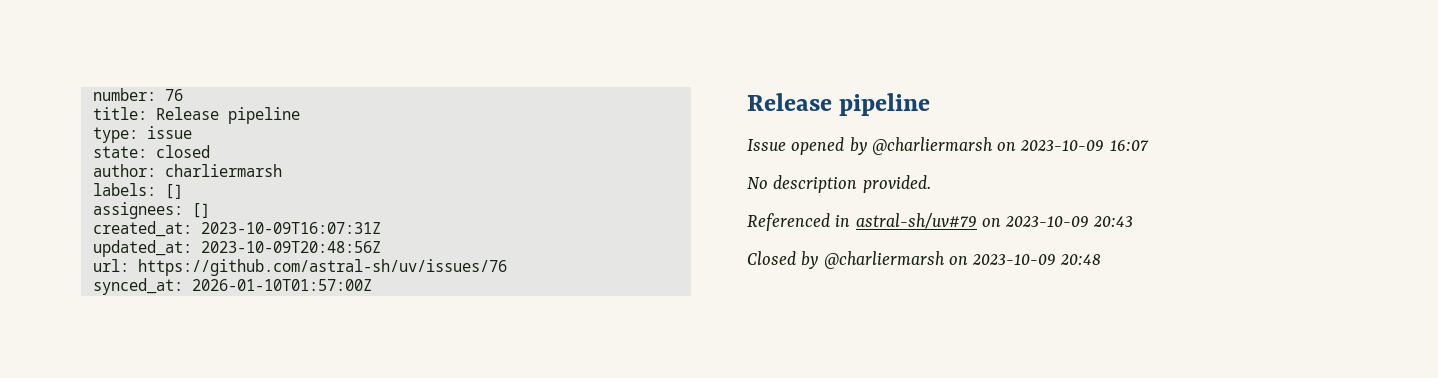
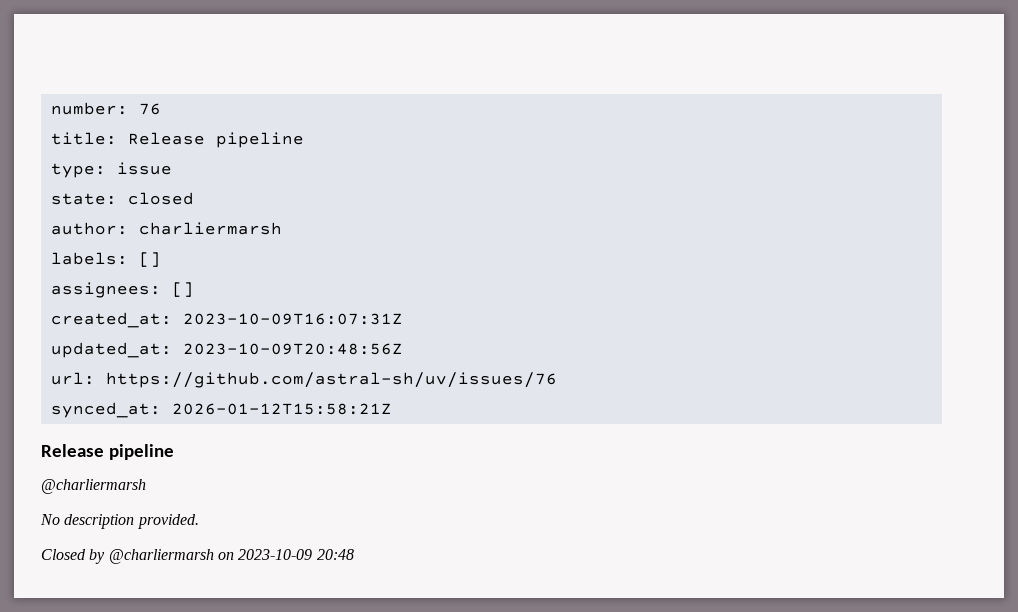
- synced_at: 2026-01-10T01:57:00Z
+ synced_at: 2026-01-12T15:58:21Z
  Release pipeline
- Issue opened by @charliermarsh on 2023-10-09 16:07
+ @charliermarsh
  No description provided.
- Referenced in astral-sh/uv#79 on 2023-10-09 20:43

